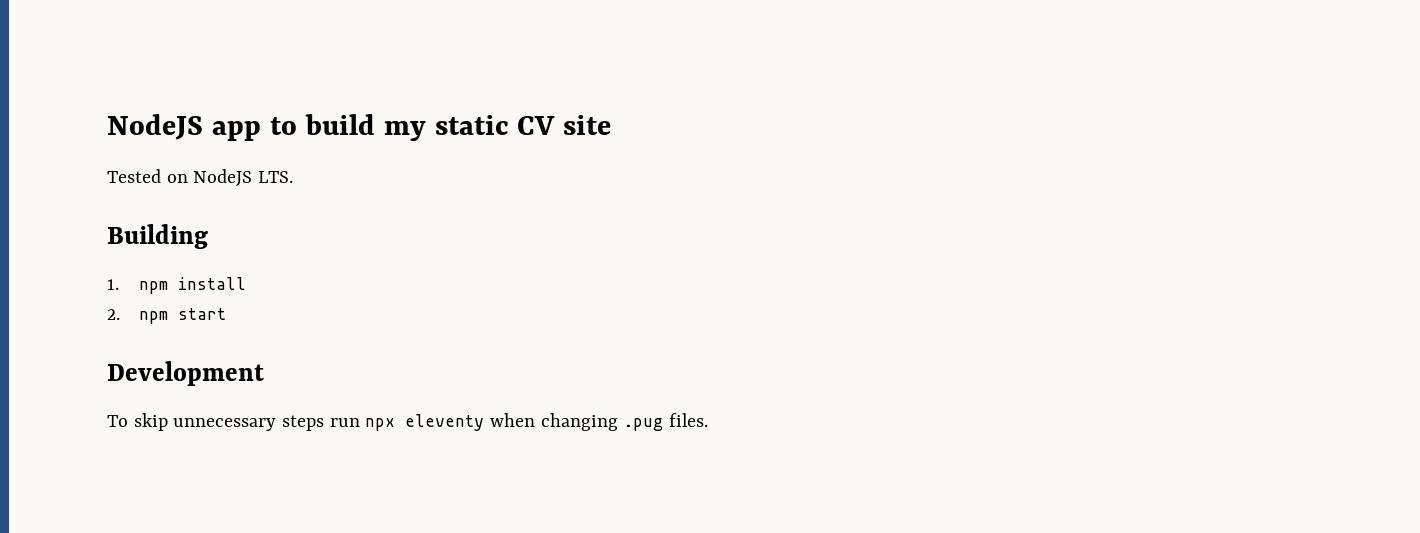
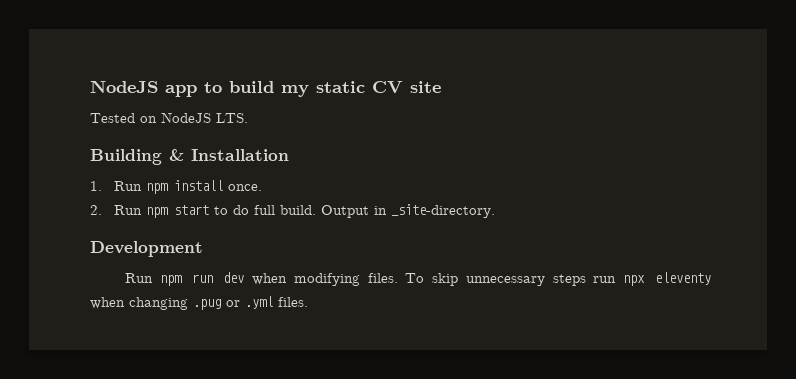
- Building
+ Building & Installation
- 1. npm install
+ 1. Run npm install once.
- 2. npm start
+ 2. Run npm start to do full build. Output in _site-directory.
  Development
- To skip unnecessary steps run npx eleventy when changing .pug files.
+ Run npm run dev when modifying files. To skip unnecessary steps run npx eleventy when changing .pug or .yml files.

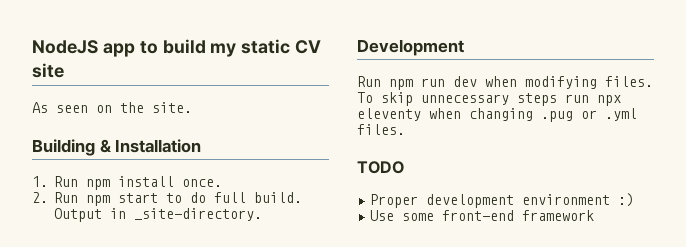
- Tested on NodeJS LTS.
+ As seen on the site.
+ TODO
+ Proper development environment :)
+ Use some front-end framework

